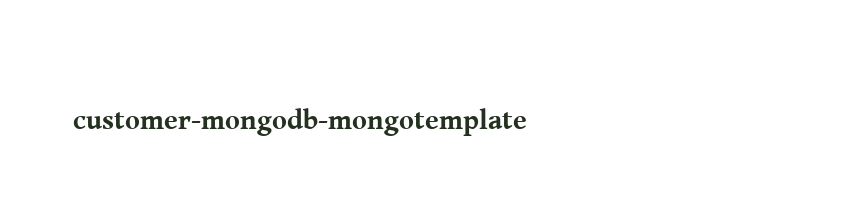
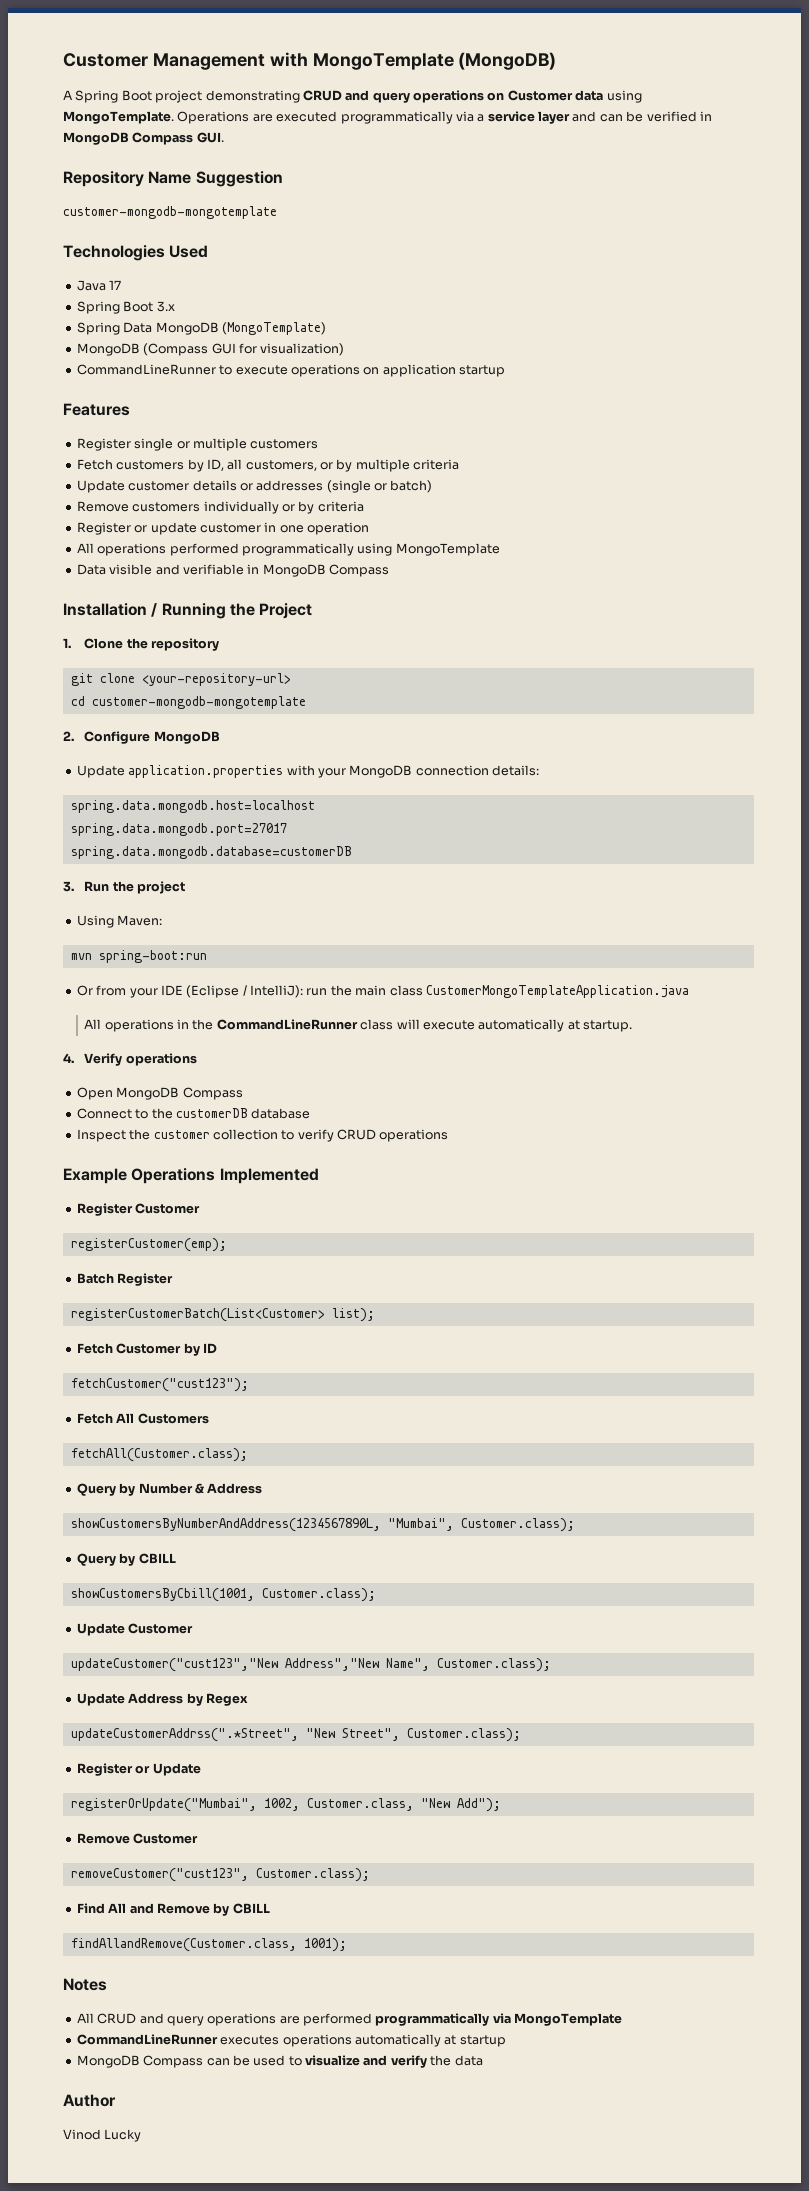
+ Customer Management with MongoTemplate (MongoDB)
+ A Spring Boot project demonstrating CRUD and query operations on Customer data using MongoTemplate. Operations are executed programmatically via a service layer and can be verified in MongoDB Compass GUI.
+ Repository Name Suggestion
  customer-mongodb-mongotemplate
+ Technologies Used
+ Java 17
+ Spring Boot 3.x
+ Spring Data MongoDB (MongoTemplate)
+ MongoDB (Compass GUI for visualization)
+ CommandLineRunner to execute operations on application startup
+ Features
+ Register single or multiple customers
+ Fetch customers by ID, all customers, or by multiple criteria
+ Update customer details or addresses (single or batch)
+ Remove customers individually or by criteria
+ Register or update customer in one operation
+ All operations performed programmatically using MongoTemplate
+ Data visible and verifiable in MongoDB Compass
+ Installation / Running the Project
+ 1. Clone the repository
+ git clone <your-repository-url>
+ cd customer-mongodb-mongotemplate
+ 2. Configure MongoDB
+ Update application.properties with your MongoDB connection details:
+ spring.data.mongodb.host=localhost
+ spring.data.mongodb.port=27017
+ spring.data.mongodb.database=customerDB
+ 3. Run the project
+ Using Maven:
+ mvn spring-boot:run
+ Or from your IDE (Eclipse / IntelliJ): run the main class CustomerMongoTemplateApplication.java
+ All operations in the CommandLineRunner class will execute automatically at startup.
+ 4. Verify operations
+ Open MongoDB Compass
+ Connect to the customerDB database
+ Inspect the customer collection to verify CRUD operations
+ Example Operations Implemented
+ Register Customer
+ registerCustomer(emp);
+ Batch Register
+ registerCustomerBatch(List<Customer> list);
+ Fetch Customer by ID
+ fetchCustomer("cust123");
+ Fetch All Customers
+ fetchAll(Customer.class);
+ Query by Number & Address
+ showCustomersByNumberAndAddress(1234567890L, "Mumbai", Customer.class);
+ Query by CBILL
+ showCustomersByCbill(1001, Customer.class);
+ Update Customer
+ updateCustomer("cust123","New Address","New Name", Customer.class);
+ Update Address by Regex
+ updateCustomerAddrss(".*Street", "New Street", Customer.class);
+ Register or Update
+ registerOrUpdate("Mumbai", 1002, Customer.class, "New Add");
+ Remove Customer
+ removeCustomer("cust123", Customer.class);
+ Find All and Remove by CBILL
+ findAllandRemove(Customer.class, 1001);
+ Notes
+ All CRUD and query operations are performed programmatically via MongoTemplate
+ CommandLineRunner executes operations automatically at startup
+ MongoDB Compass can be used to visualize and verify the data
+ Author
+ Vinod Lucky

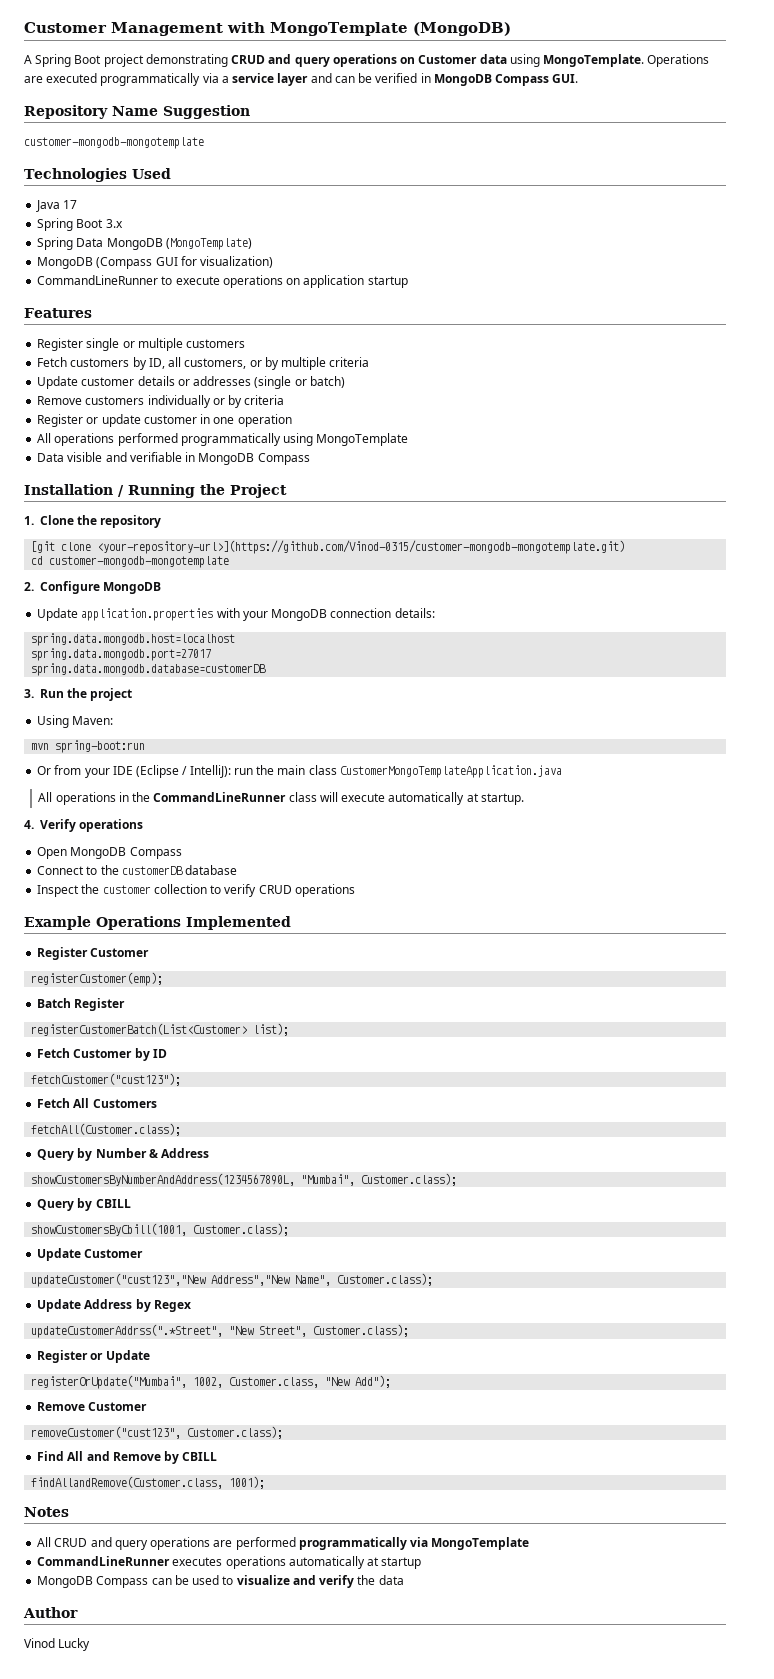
- git clone <your-repository-url>
+ [git clone <your-repository-url>](https://github.com/Vinod-0315/customer-mongodb-mongotemplate.git)

